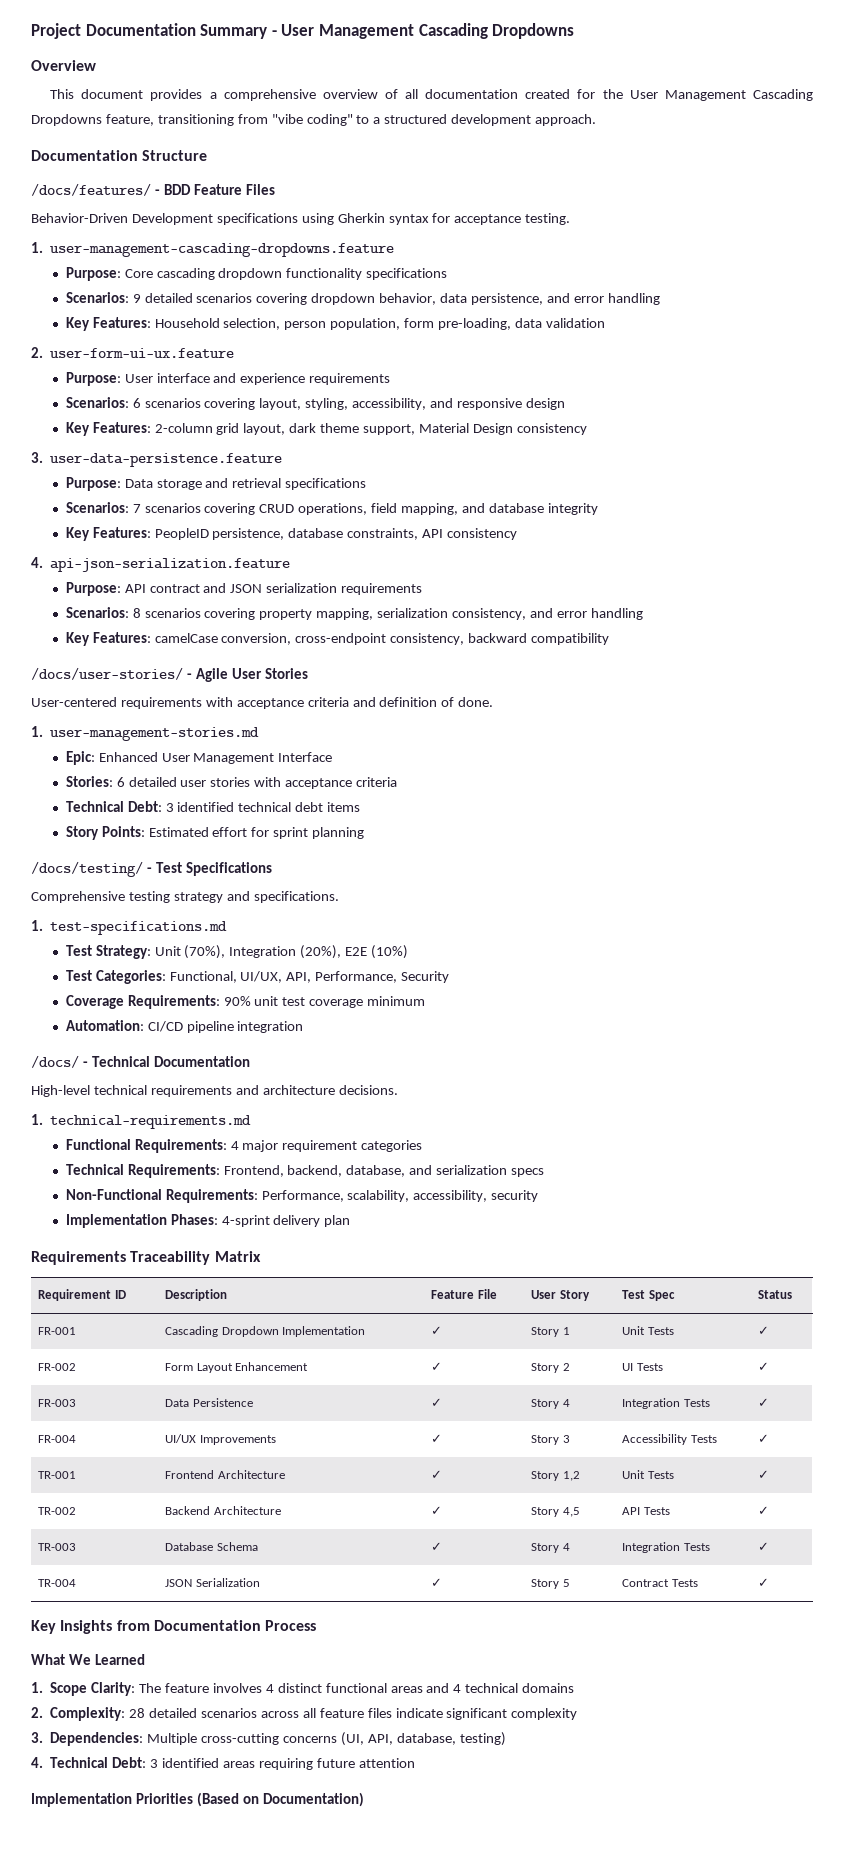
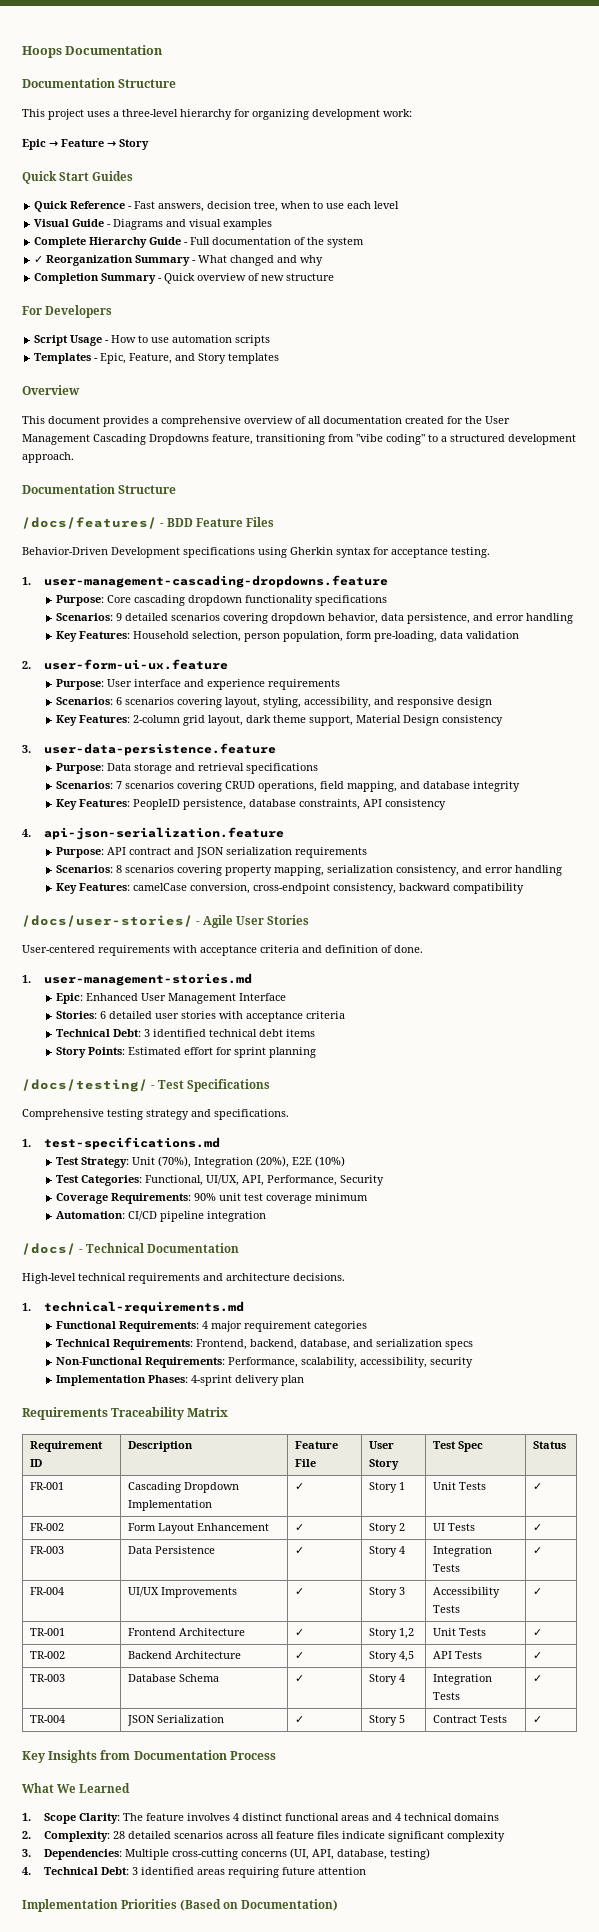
- Project Documentation Summary - User Management Cascading Dropdowns
+ Hoops Documentation
+ Documentation Structure
+ This project uses a three-level hierarchy for organizing development work:
+ Epic → Feature → Story
+ Quick Start Guides
+ Quick Reference - Fast answers, decision tree, when to use each level
+ Visual Guide - Diagrams and visual examples
+ Complete Hierarchy Guide - Full documentation of the system
+ ✓ Reorganization Summary - What changed and why
+ Completion Summary - Quick overview of new structure
+ For Developers
+ Script Usage - How to use automation scripts
+ Templates - Epic, Feature, and Story templates

